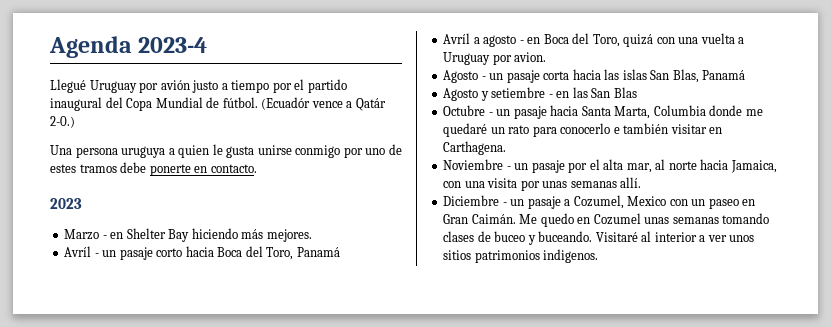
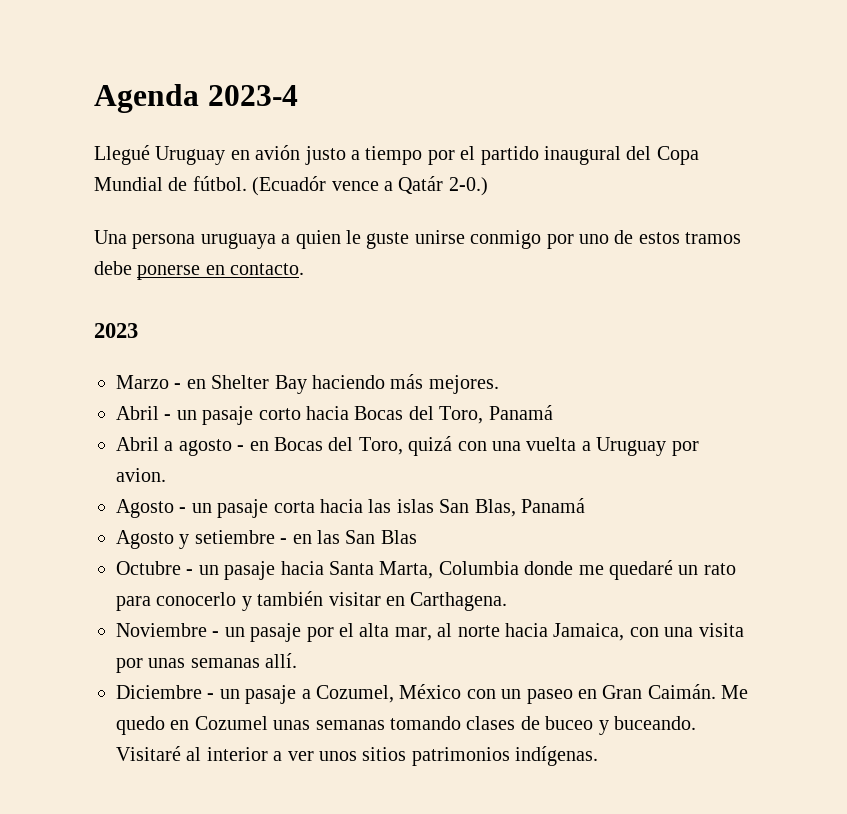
- Llegué Uruguay por avión justo a tiempo por el partido inaugural del Copa Mundial de fútbol.
+ Llegué Uruguay en avión justo a tiempo por el partido inaugural del Copa Mundial de fútbol.
- Una persona uruguya a quien le gusta unirse conmigo por uno de estes tramos debe ponerte en contacto.
+ Una persona uruguaya a quien le guste unirse conmigo por uno de estos tramos debe ponerse en contacto.
- Marzo - en Shelter Bay hiciendo más mejores.
+ Marzo - en Shelter Bay haciendo más mejores.
- Avríl - un pasaje corto hacia Boca del Toro, Panamá
+ Abril - un pasaje corto hacia Bocas del Toro, Panamá
- Avríl a agosto - en Boca del Toro, quizá con una vuelta a Uruguay por avion.
+ Abril a agosto - en Bocas del Toro, quizá con una vuelta a Uruguay por avion.
- Octubre - un pasaje hacia Santa Marta, Columbia donde me quedaré un rato para conocerlo e también visitar en Carthagena.
+ Octubre - un pasaje hacia Santa Marta, Columbia donde me quedaré un rato para conocerlo y también visitar en Carthagena.
- Diciembre - un pasaje a Cozumel, Mexico con un paseo en Gran Caimán.
+ Diciembre - un pasaje a Cozumel, México con un paseo en Gran Caimán.
- Visitaré al interior a ver unos sitios patrimonios indigenos.
+ Visitaré al interior a ver unos sitios patrimonios indígenas.

